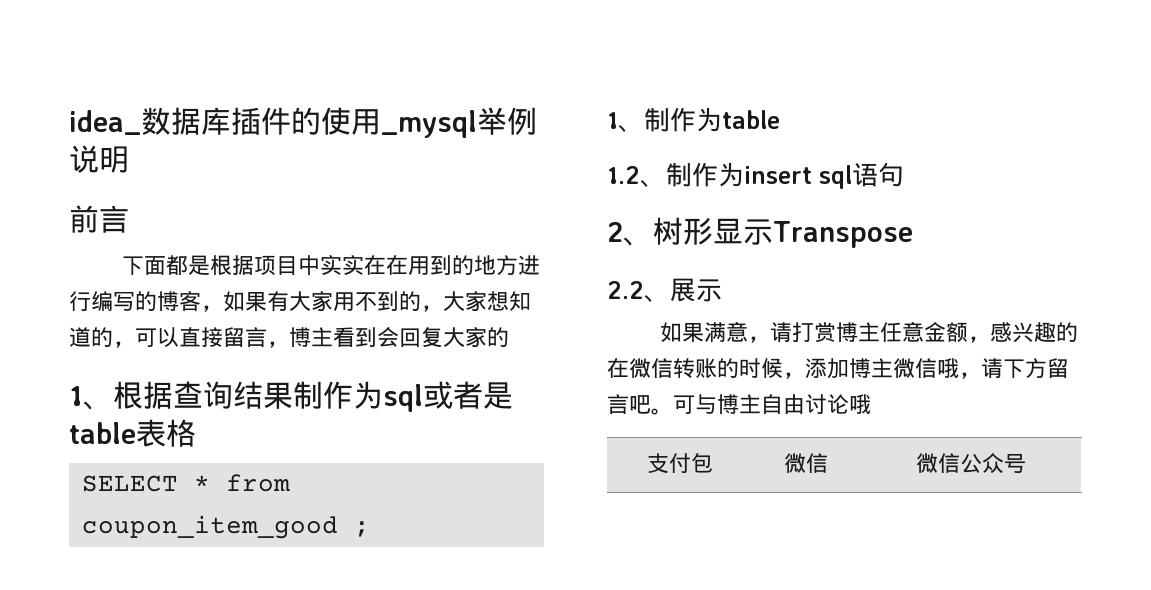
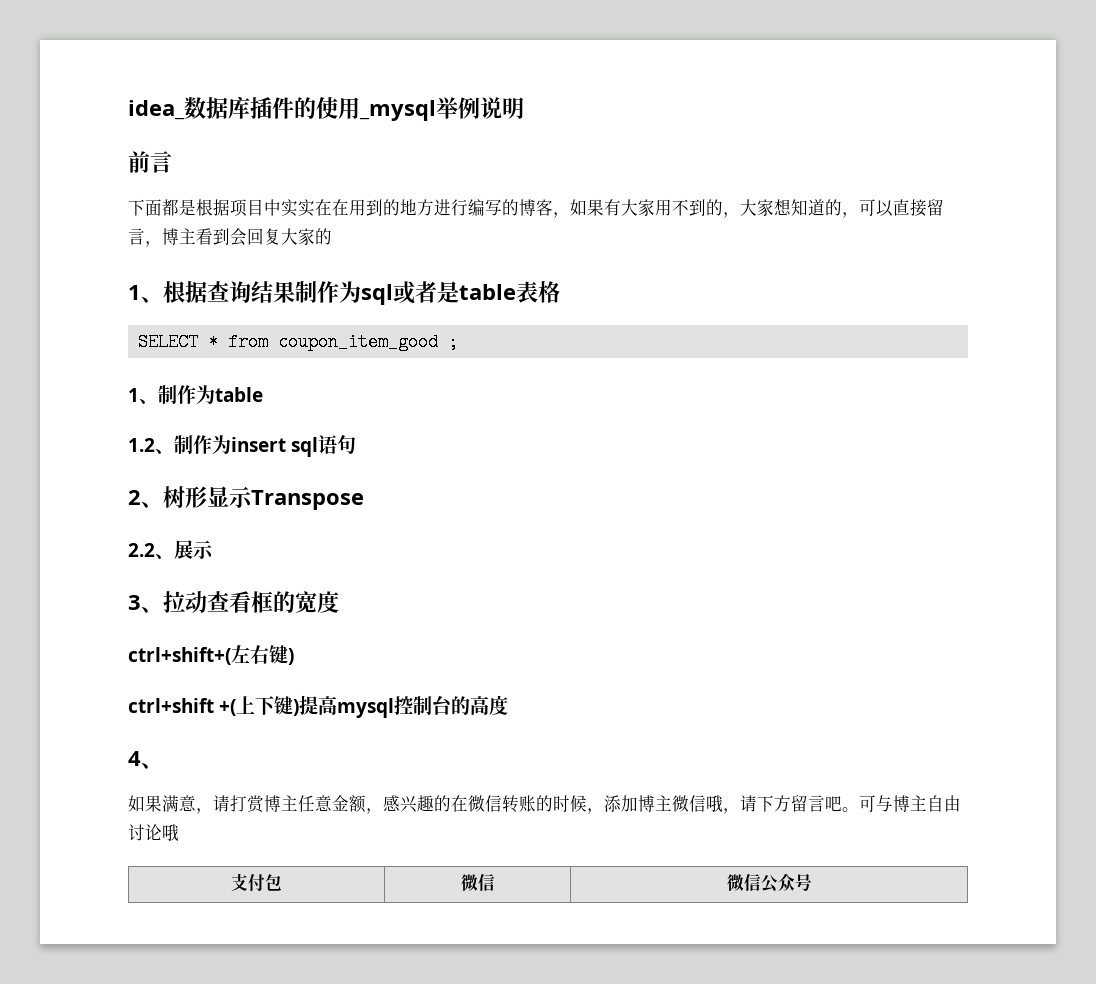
+ 3、拉动查看框的宽度
+ ctrl+shift+(左右键)
+ ctrl+shift +(上下键)提高mysql控制台的高度
+ 4、

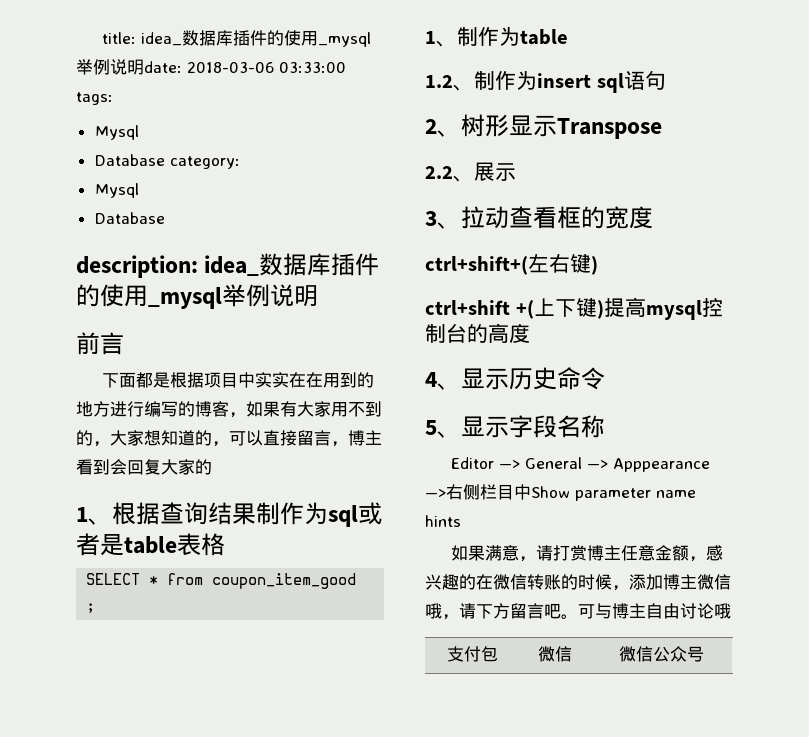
- idea_数据库插件的使用_mysql举例说明
+ title: idea_数据库插件的使用_mysql举例说明date: 2018-03-06 03:33:00 tags:
+ Mysql
+ Database category:
+ Mysql
+ Database
+ description: idea_数据库插件的使用_mysql举例说明
- 4、
+ 4、显示历史命令
+ 5、显示字段名称
+ Editor —> General —> Apppearance —>右侧栏目中Show parameter name hints

